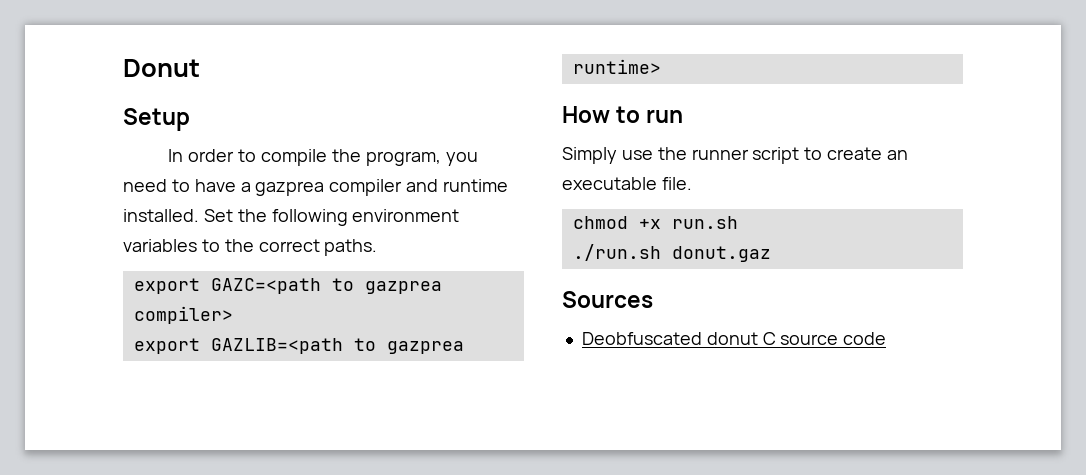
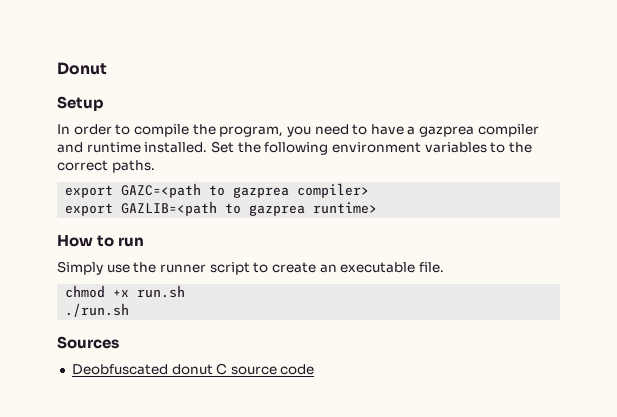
- ./run.sh donut.gaz
+ ./run.sh

